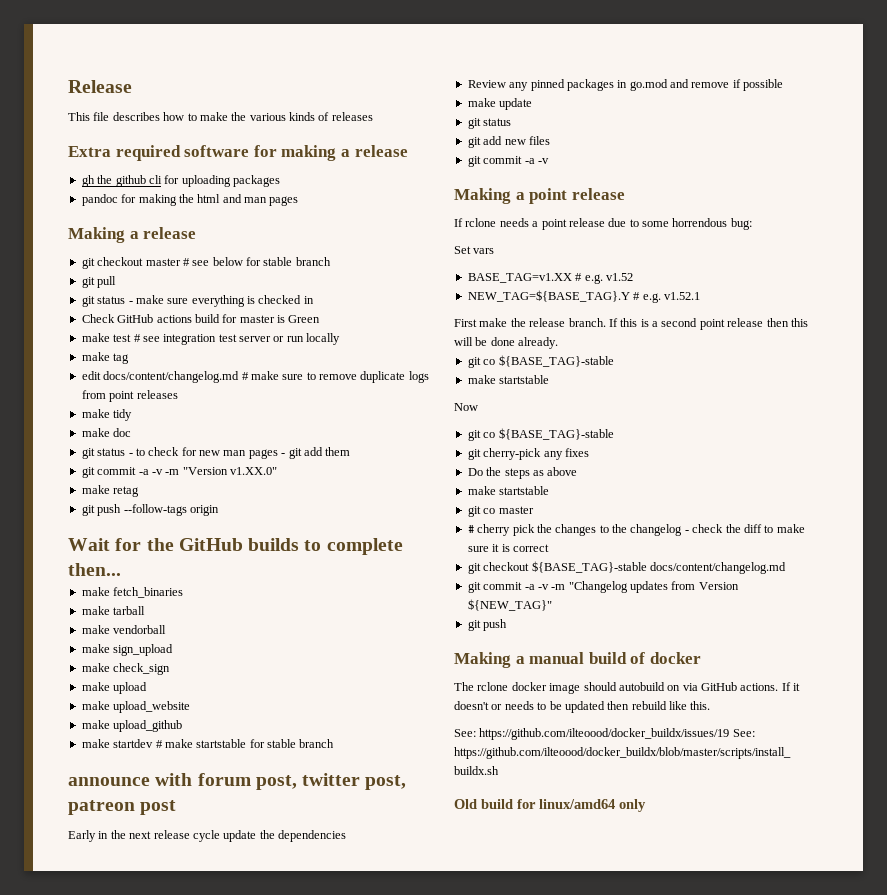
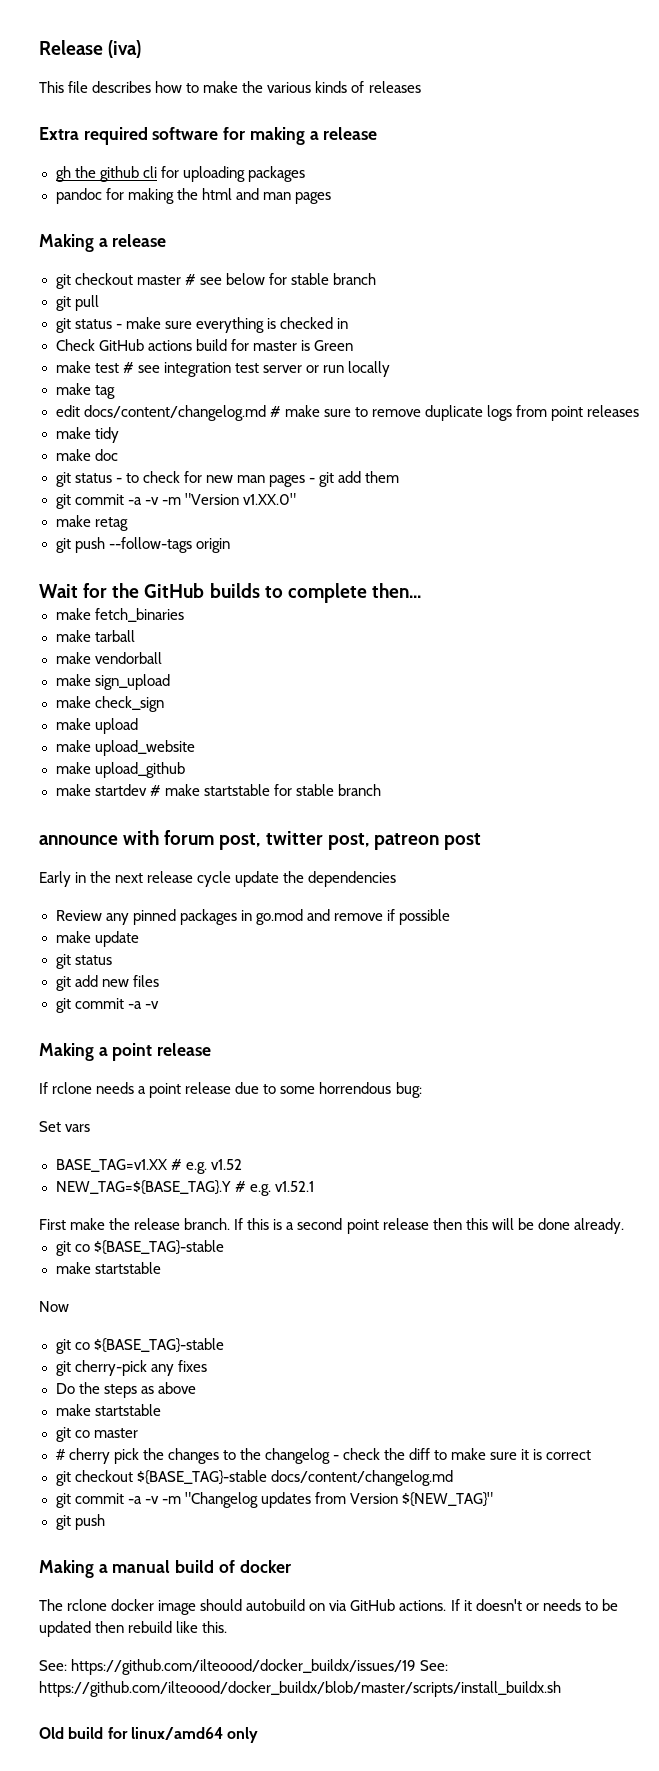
- Release
+ Release (iva)

